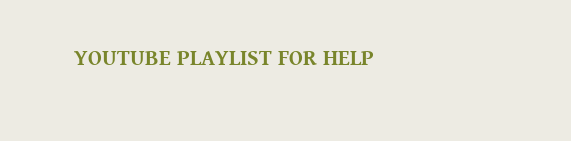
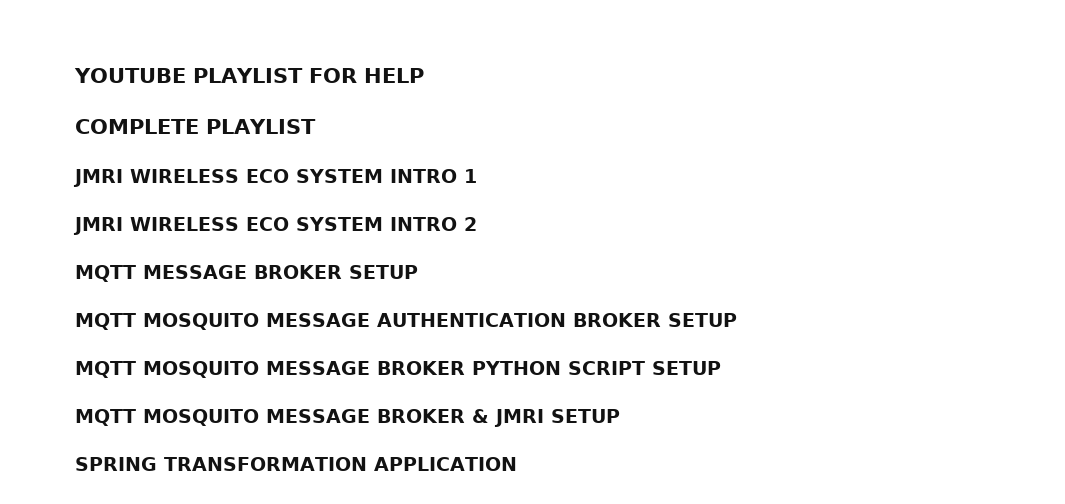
+ COMPLETE PLAYLIST
+ JMRI WIRELESS ECO SYSTEM INTRO 1
+ JMRI WIRELESS ECO SYSTEM INTRO 2
+ MQTT MESSAGE BROKER SETUP
+ MQTT MOSQUITO MESSAGE AUTHENTICATION BROKER SETUP
+ MQTT MOSQUITO MESSAGE BROKER PYTHON SCRIPT SETUP
+ MQTT MOSQUITO MESSAGE BROKER & JMRI SETUP
+ SPRING TRANSFORMATION APPLICATION

